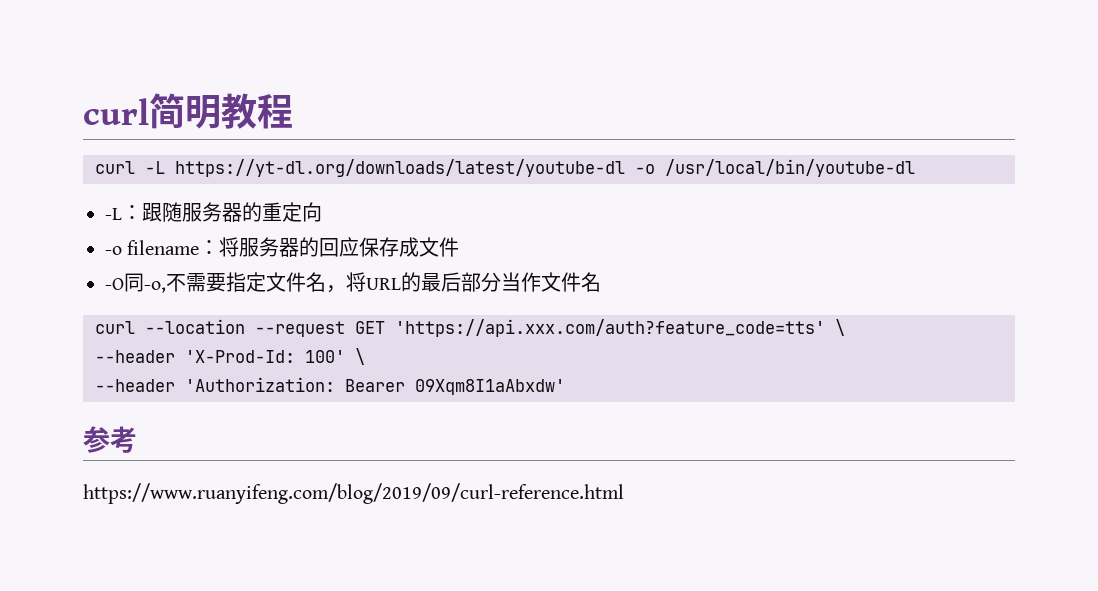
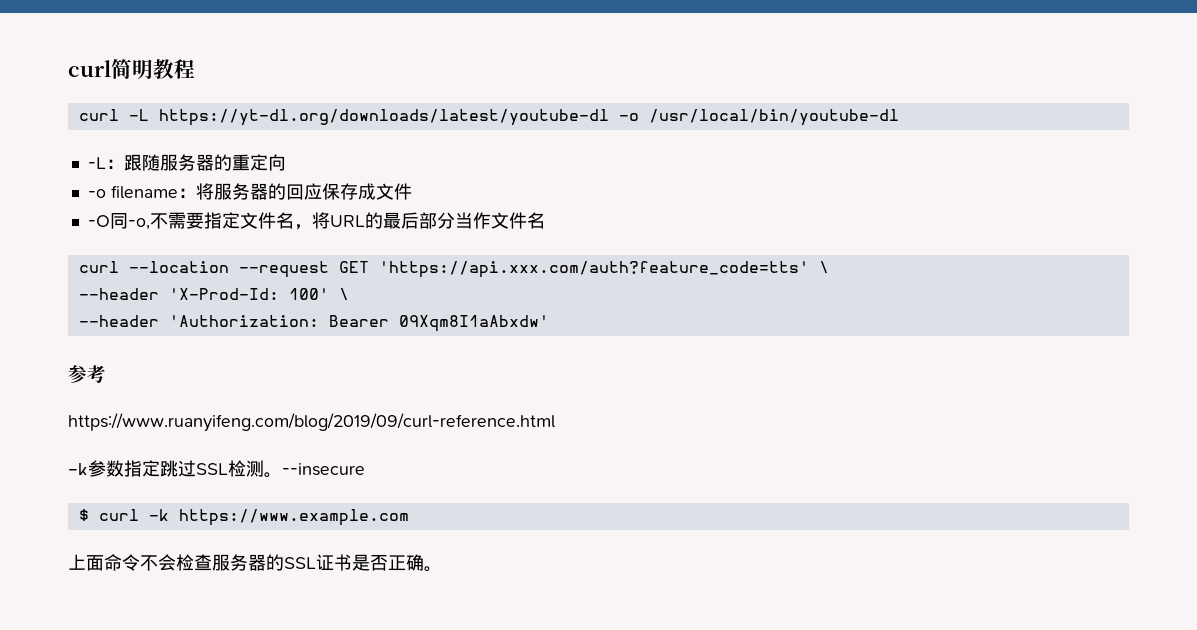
+ -k参数指定跳过SSL检测。--insecure
+ $ curl -k https://www.example.com
+ 上面命令不会检查服务器的SSL证书是否正确。

